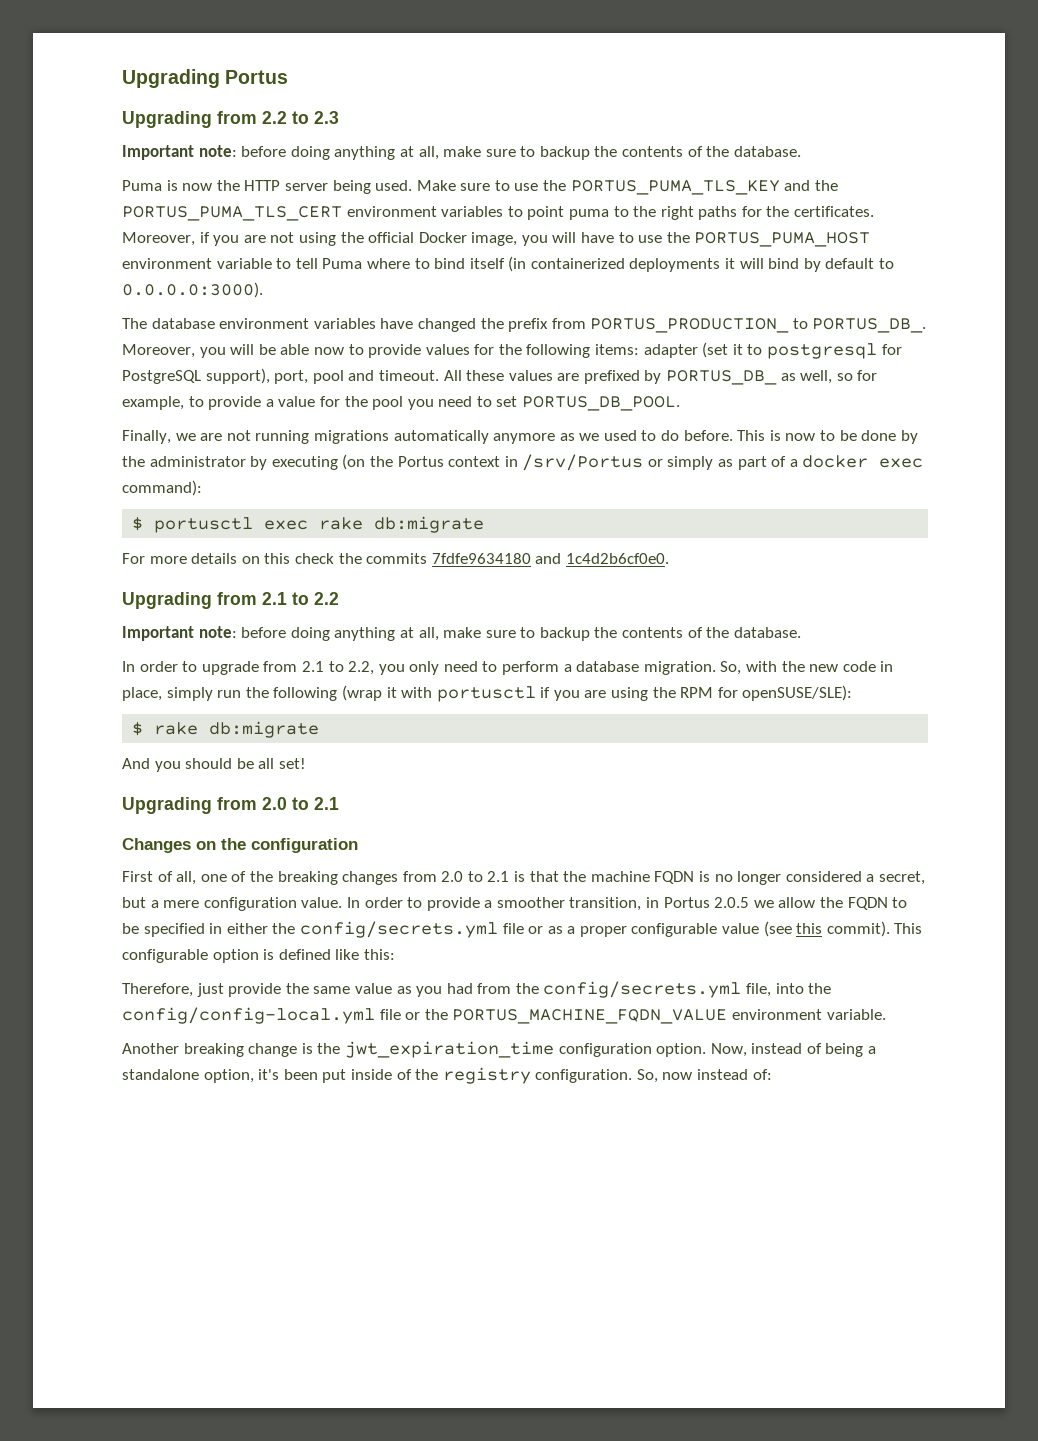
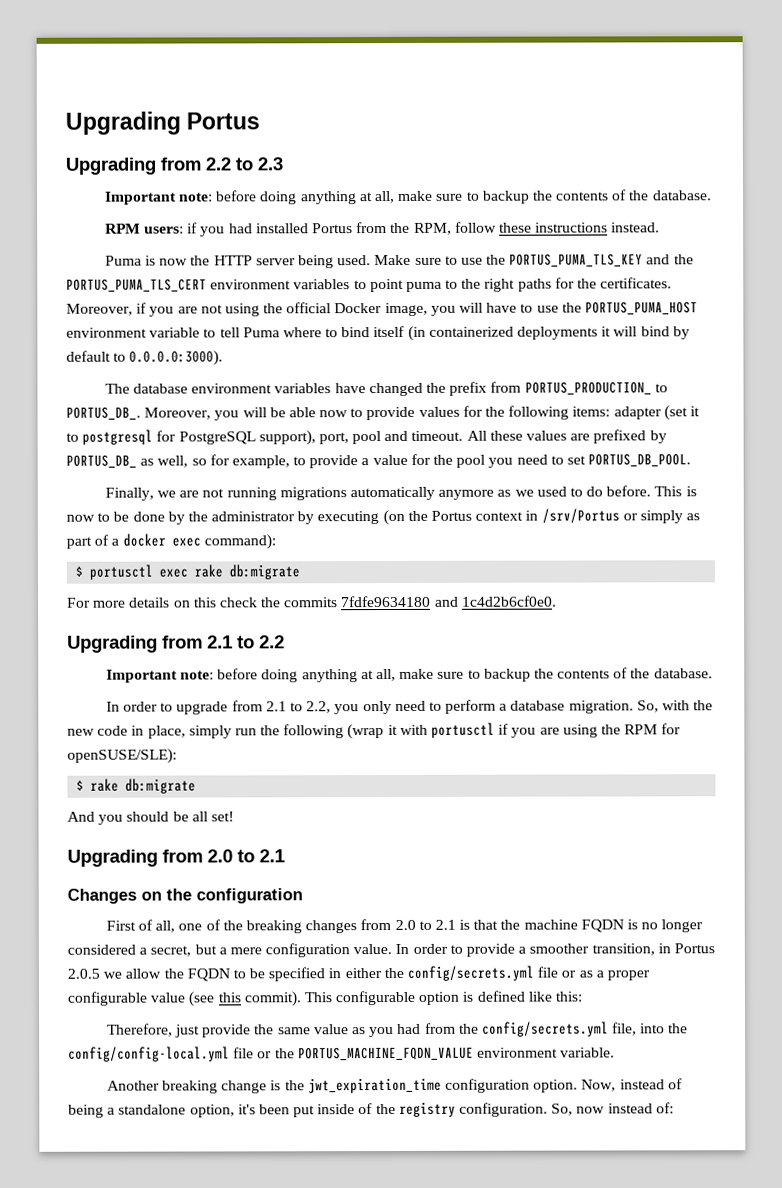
+ RPM users: if you had installed Portus from the RPM, follow these instructions instead.

